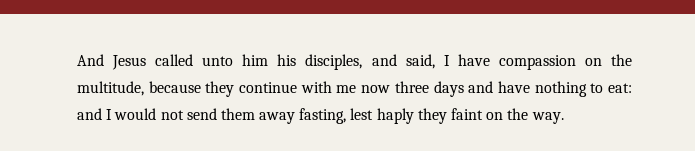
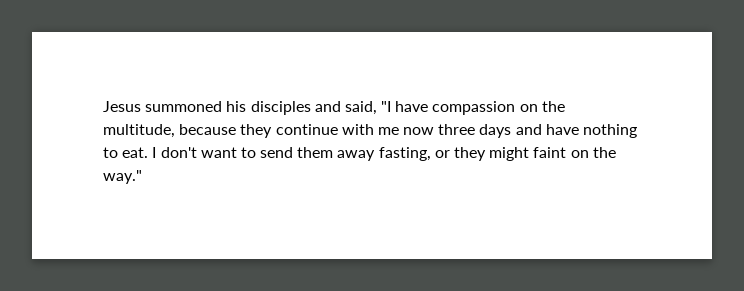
- And Jesus called unto him his disciples, and said, I have compassion on the multitude, because they continue with me now three days and have nothing to eat: and I would not send them away fasting, lest haply they faint on the way.
+ Jesus summoned his disciples and said, "I have compassion on the multitude, because they continue with me now three days and have nothing to eat. I don't want to send them away fasting, or they might faint on the way."

